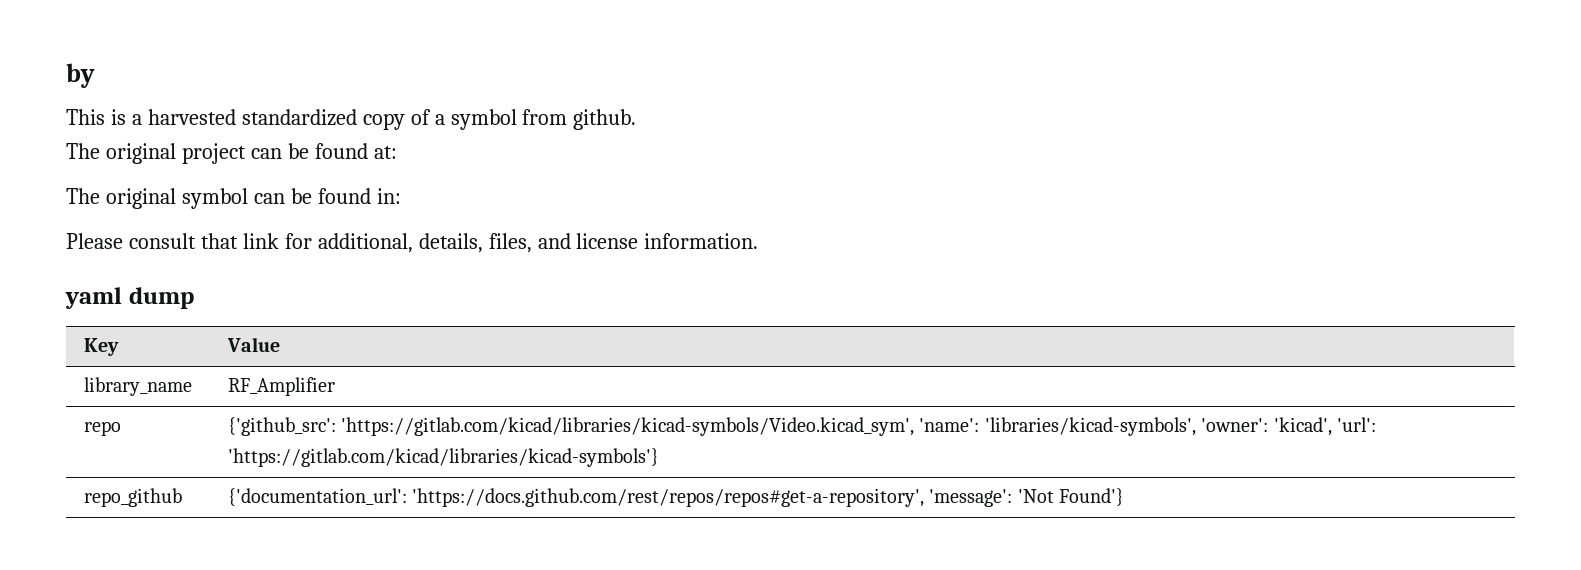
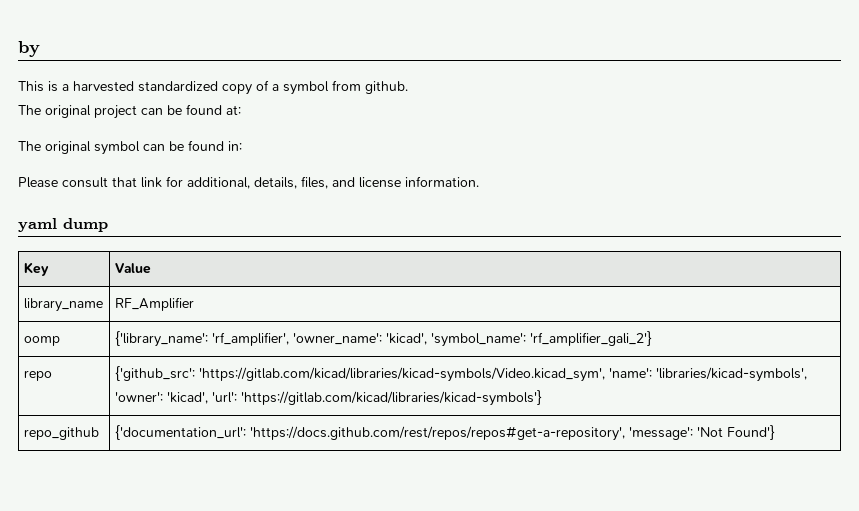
+ oomp | {'library_name': 'rf_amplifier', 'owner_name': 'kicad', 'symbol_name': 'rf_amplifier_gali_2'}

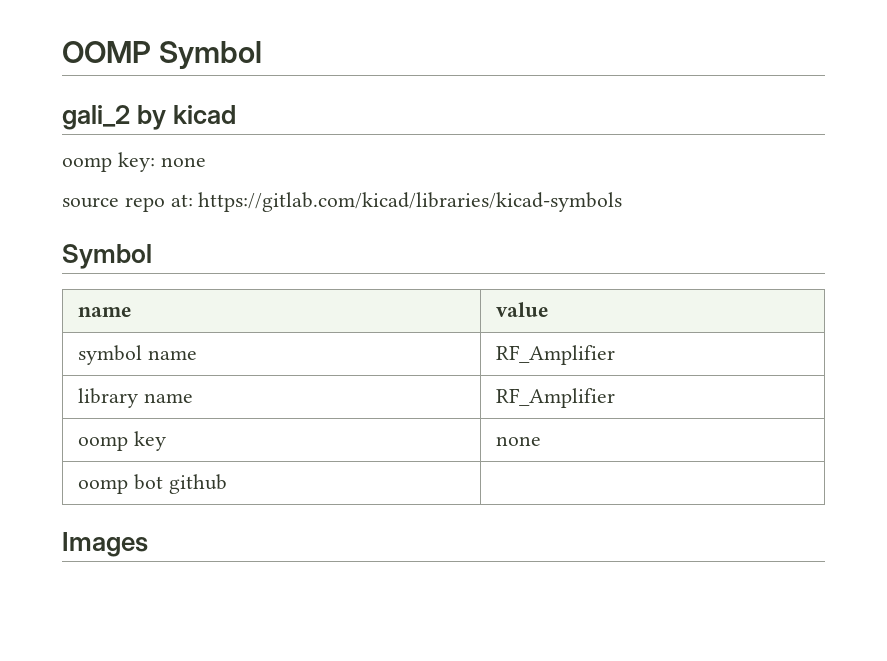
- by
- This is a harvested standardized copy of a symbol from github.
- The original project can be found at:
- The original symbol can be found in:
- Please consult that link for additional, details, files, and license information.
- yaml dump
- Key | Value
- library_name | RF_Amplifier
- oomp | {'library_name': 'rf_amplifier', 'owner_name': 'kicad', 'symbol_name': 'rf_amplifier_gali_2'}
- repo | {'github_src': 'https://gitlab.com/kicad/libraries/kicad-symbols/Video.kicad_sym', 'name': 'libraries/kicad-symbols', 'owner': 'kicad', 'url': 'https://gitlab.com/kicad/libraries/kicad-symbols'}
- repo_github | {'documentation_url': 'https://docs.github.com/rest/repos/repos#get-a-repository', 'message': 'Not Found'}
+ OOMP Symbol
+ gali_2 by kicad
+ oomp key: none
+ source repo at: https://gitlab.com/kicad/libraries/kicad-symbols
+ Symbol
+ name | value
+ symbol name | RF_Amplifier
+ library name | RF_Amplifier
+ oomp key | none
+ oomp bot github |
+ Images

